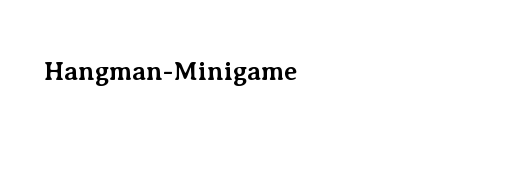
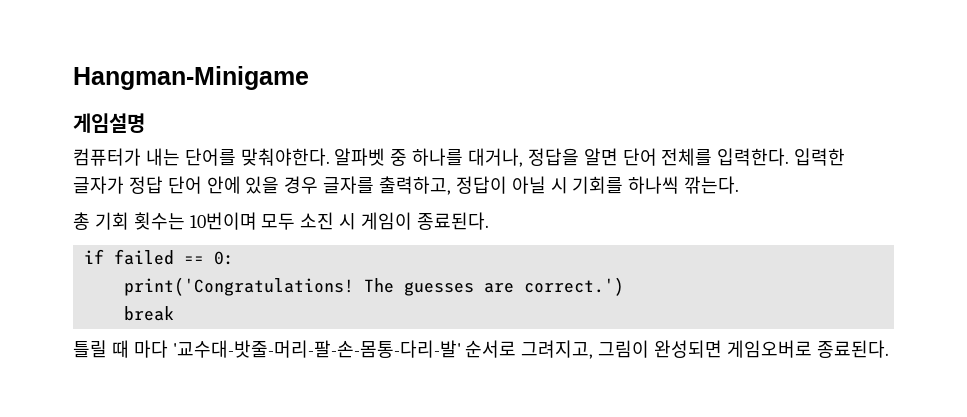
+ 게임설명
+ 컴퓨터가 내는 단어를 맞춰야한다. 알파벳 중 하나를 대거나, 정답을 알면 단어 전체를 입력한다. 입력한 글자가 정답 단어 안에 있을 경우 글자를 출력하고, 정답이 아닐 시 기회를 하나씩 깎는다.
+ 총 기회 횟수는 10번이며 모두 소진 시 게임이 종료된다.
+ if failed == 0:
+ print('Congratulations! The guesses are correct.')
+ break
+ 틀릴 때 마다 '교수대-밧줄-머리-팔-손-몸통-다리-발' 순서로 그려지고, 그림이 완성되면 게임오버로 종료된다.

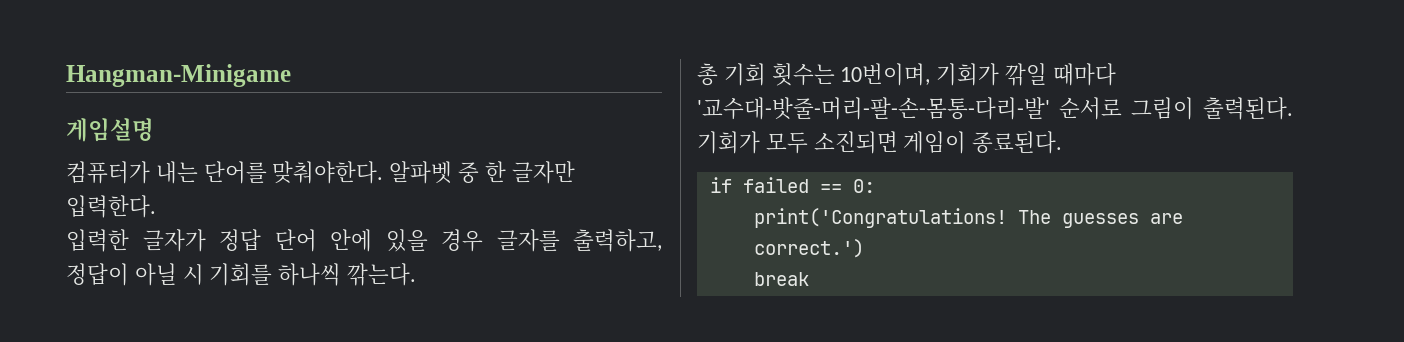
- 알파벳 중 하나를 대거나, 정답을 알면 단어 전체를 입력한다. 입력한 글자가 정답 단어 안에 있을 경우 글자를 출력하고, 정답이 아닐 시 기회를 하나씩 깎는다.
+ 알파벳 중 한 글자만 입력한다.
+ 입력한 글자가 정답 단어 안에 있을 경우 글자를 출력하고, 정답이 아닐 시 기회를 하나씩 깎는다.
- 총 기회 횟수는 10번이며 모두 소진 시 게임이 종료된다.
+ 총 기회 횟수는 10번이며, 기회가 깎일 때마다 '교수대-밧줄-머리-팔-손-몸통-다리-발' 순서로 그림이 출력된다. 기회가 모두 소진되면 게임이 종료된다.
- 틀릴 때 마다 '교수대-밧줄-머리-팔-손-몸통-다리-발' 순서로 그려지고, 그림이 완성되면 게임오버로 종료된다.

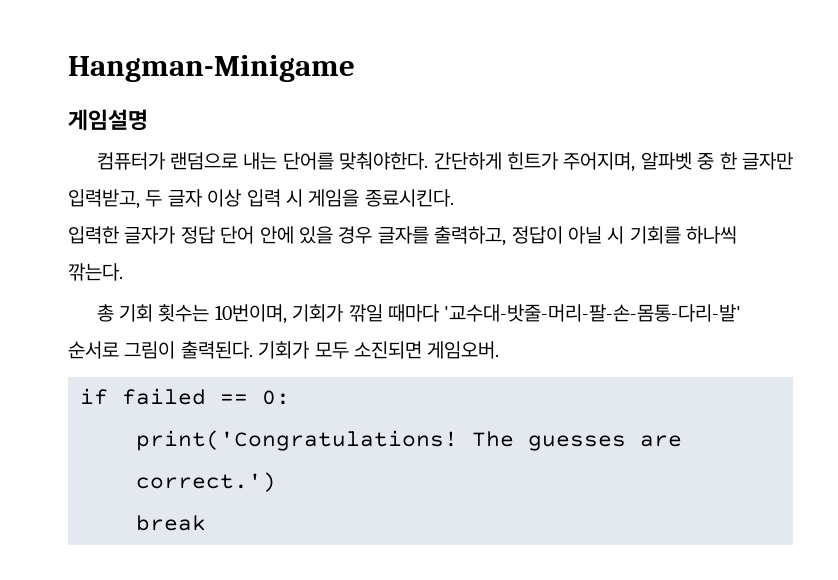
- 컴퓨터가 내는 단어를 맞춰야한다.
+ 컴퓨터가 랜덤으로 내는 단어를 맞춰야한다.
- 알파벳 중 한 글자만 입력한다.
+ 간단하게 힌트가 주어지며, 알파벳 중 한 글자만 입력받고, 두 글자 이상 입력 시 게임을 종료시킨다.
- 기회가 모두 소진되면 게임이 종료된다.
+ 기회가 모두 소진되면 게임오버.

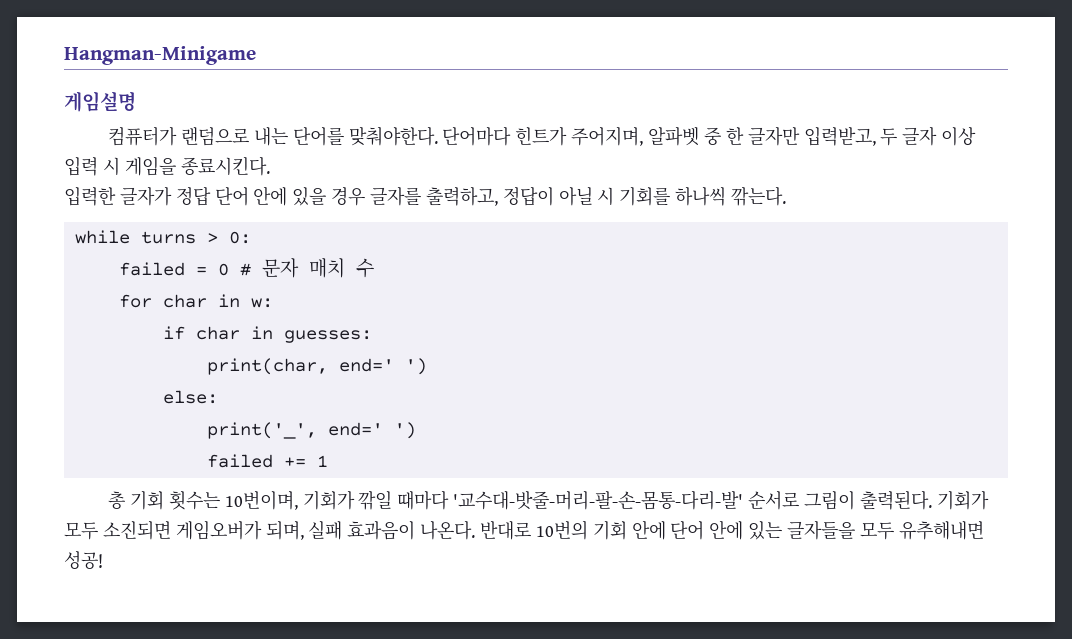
- 간단하게 힌트가 주어지며, 알파벳 중 한 글자만 입력받고, 두 글자 이상 입력 시 게임을 종료시킨다.
+ 단어마다 힌트가 주어지며, 알파벳 중 한 글자만 입력받고, 두 글자 이상 입력 시 게임을 종료시킨다.
+ while turns > 0:
+ failed = 0 # 문자 매치 수
+ for char in w:
+ if char in guesses:
+ print(char, end=' ')
+ else:
+ print('_', end=' ')
+ failed += 1
- 기회가 모두 소진되면 게임오버.
- if failed == 0:
- print('Congratulations! The guesses are correct.')
- break
+ 기회가 모두 소진되면 게임오버가 되며, 실패 효과음이 나온다. 반대로 10번의 기회 안에 단어 안에 있는 글자들을 모두 유추해내면 성공!

